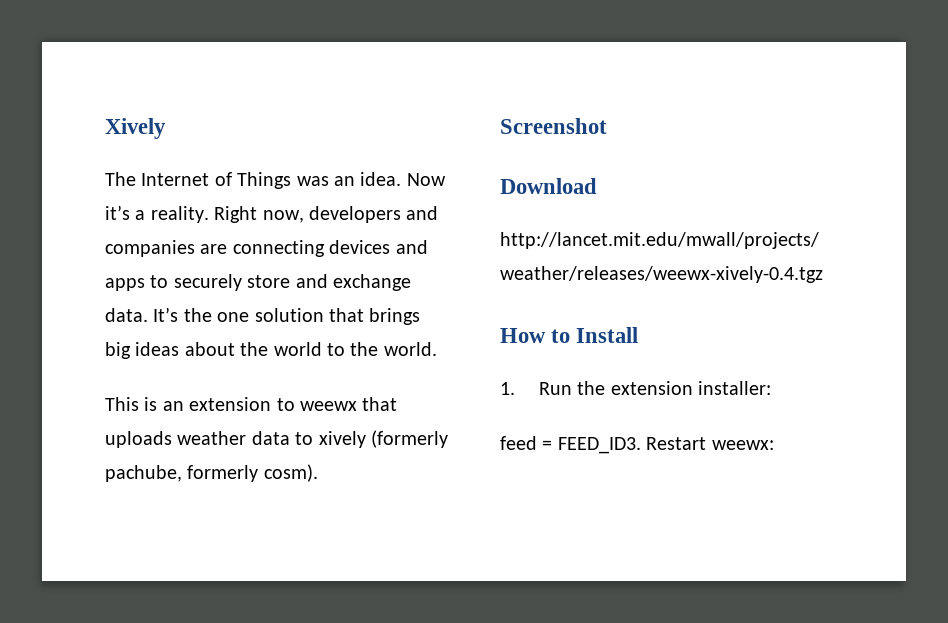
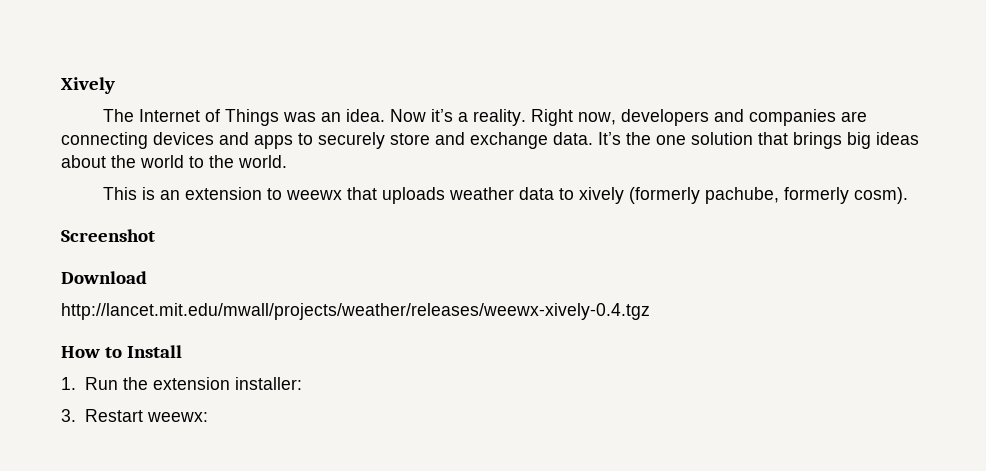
- feed = FEED_ID3. Restart weewx:
+ 3. Restart weewx:

